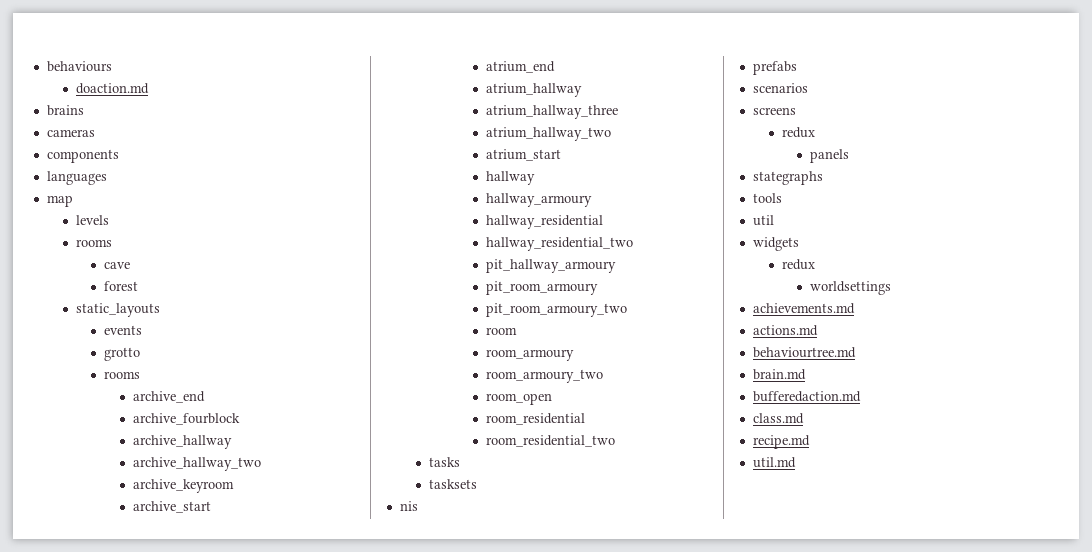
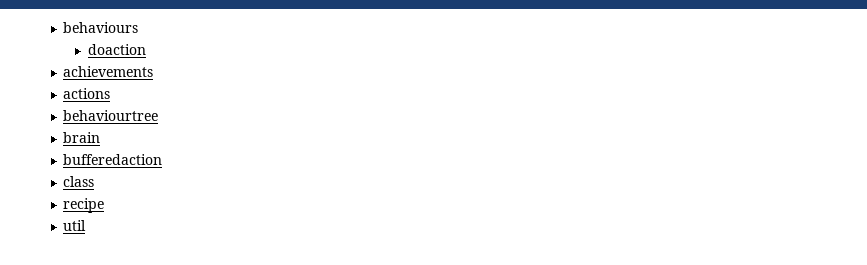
- doaction.md
- brains
- cameras
- components
- languages
- map
- levels
- rooms
- cave
- forest
- static_layouts
- events
- grotto
- rooms
- archive_end
- archive_fourblock
- archive_hallway
- archive_hallway_two
- archive_keyroom
- archive_start
- atrium_end
- atrium_hallway
- atrium_hallway_three
- atrium_hallway_two
- atrium_start
- hallway
- hallway_armoury
- hallway_residential
- hallway_residential_two
- pit_hallway_armoury
- pit_room_armoury
- pit_room_armoury_two
- room
- room_armoury
- room_armoury_two
- room_open
- room_residential
- room_residential_two
- tasks
- tasksets
- nis
- prefabs
- scenarios
- screens
- redux
- panels
- stategraphs
- tools
+ doaction
+ achievements
+ actions
+ behaviourtree
+ brain
+ bufferedaction
+ class
+ recipe
  util
- widgets
- redux
- worldsettings
- achievements.md
- actions.md
- behaviourtree.md
- brain.md
- bufferedaction.md
- class.md
- recipe.md
- util.md

